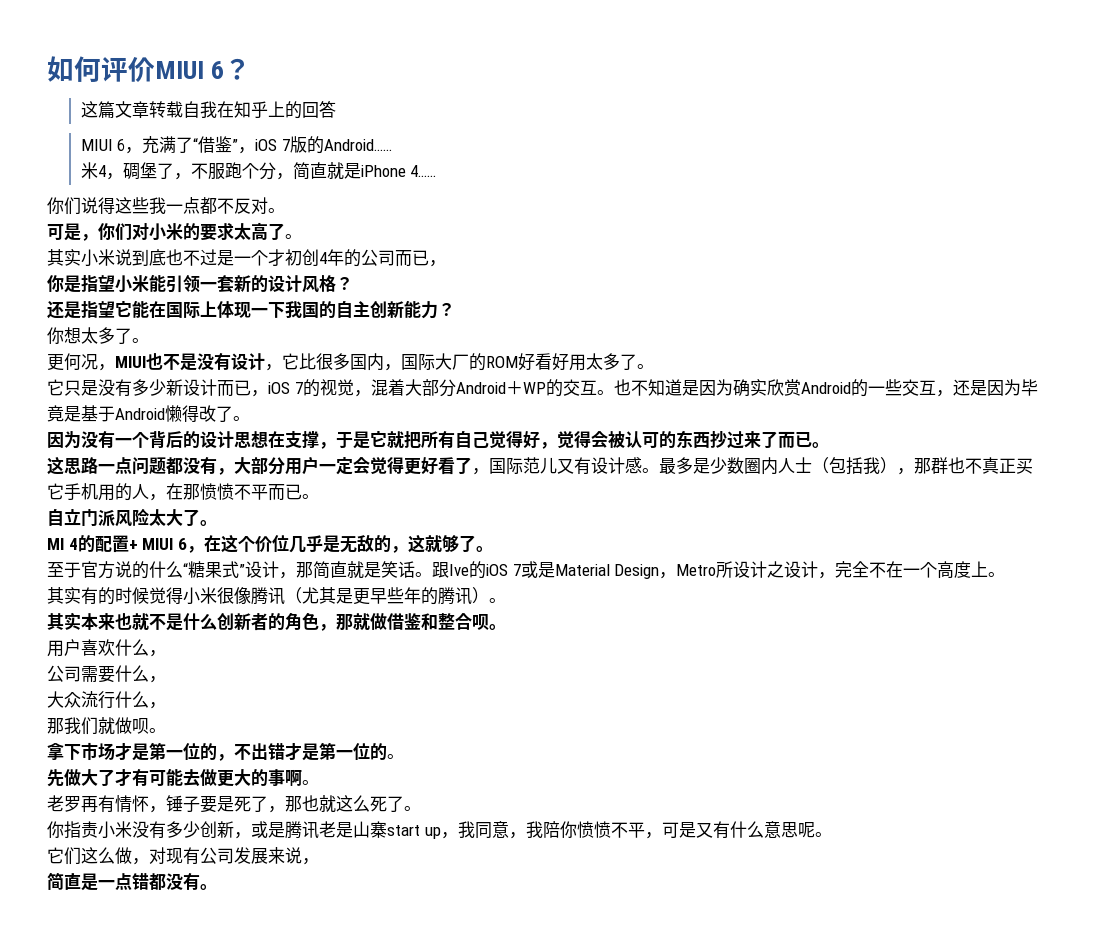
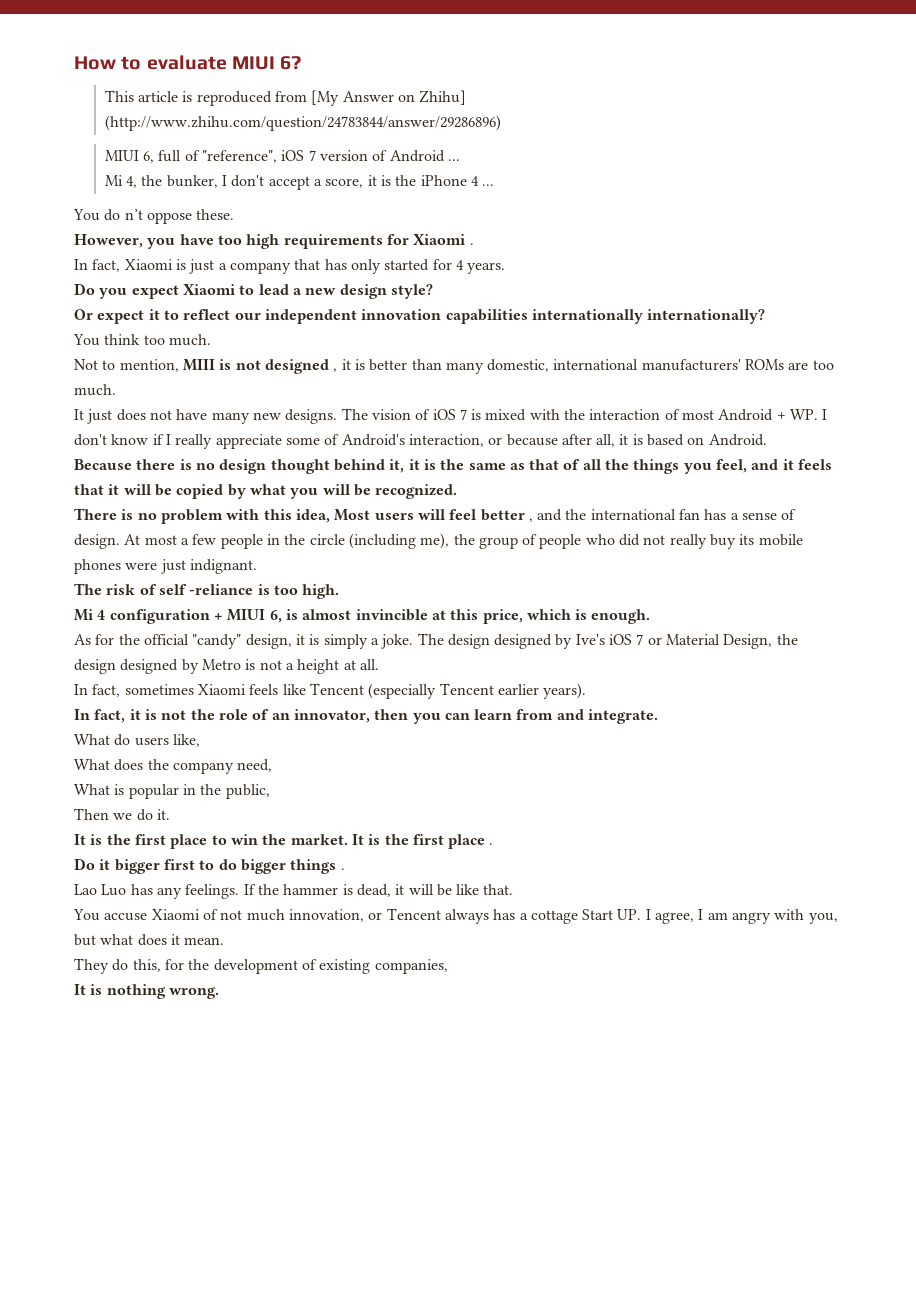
- 如何评价MIUI 6？
- 这篇文章转载自我在知乎上的回答
- MIUI 6，充满了“借鉴”，iOS 7版的Android……
- 米4，碉堡了，不服跑个分，简直就是iPhone 4……
- 你们说得这些我一点都不反对。
- 可是，你们对小米的要求太高了。
- 其实小米说到底也不过是一个才初创4年的公司而已，
- 你是指望小米能引领一套新的设计风格？
- 还是指望它能在国际上体现一下我国的自主创新能力？
- 你想太多了。
- 更何况，MIUI也不是没有设计，它比很多国内，国际大厂的ROM好看好用太多了。
- 它只是没有多少新设计而已，iOS 7的视觉，混着大部分Android＋WP的交互。也不知道是因为确实欣赏Android的一些交互，还是因为毕竟是基于Android懒得改了。
- 因为没有一个背后的设计思想在支撑，于是它就把所有自己觉得好，觉得会被认可的东西抄过来了而已。
- 这思路一点问题都没有，大部分用户一定会觉得更好看了，国际范儿又有设计感。最多是少数圈内人士（包括我），那群也不真正买它手机用的人，在那愤愤不平而已。
- 自立门派风险太大了。
- MI 4的配置+ MIUI 6，在这个价位几乎是无敌的，这就够了。
- 至于官方说的什么“糖果式”设计，那简直就是笑话。跟Ive的iOS 7或是Material Design，Metro所设计之设计，完全不在一个高度上。
- 其实有的时候觉得小米很像腾讯（尤其是更早些年的腾讯）。
- 其实本来也就不是什么创新者的角色，那就做借鉴和整合呗。
- 用户喜欢什么，
- 公司需要什么，
- 大众流行什么，
- 那我们就做呗。
- 拿下市场才是第一位的，不出错才是第一位的。
- 先做大了才有可能去做更大的事啊。
- 老罗再有情怀，锤子要是死了，那也就这么死了。
- 你指责小米没有多少创新，或是腾讯老是山寨start up，我同意，我陪你愤愤不平，可是又有什么意思呢。
- 它们这么做，对现有公司发展来说，
- 简直是一点错都没有。
+ How to evaluate MIUI 6?
+ This article is reproduced from [My Answer on Zhihu] (http://www.zhihu.com/question/24783844/answer/29286896)
+ MIUI 6, full of "reference", iOS 7 version of Android ...
+ Mi 4, the bunker, I don't accept a score, it is the iPhone 4 ...
+ You do n’t oppose these.
+ However, you have too high requirements for Xiaomi .
+ In fact, Xiaomi is just a company that has only started for 4 years.
+ Do you expect Xiaomi to lead a new design style?
+ Or expect it to reflect our independent innovation capabilities internationally internationally?
+ You think too much.
+ Not to mention, MIII is not designed , it is better than many domestic, international manufacturers' ROMs are too much.
+ It just does not have many new designs. The vision of iOS 7 is mixed with the interaction of most Android + WP. I don't know if I really appreciate some of Android's interaction, or because after all, it is based on Android.
+ Because there is no design thought behind it, it is the same as that of all the things you feel, and it feels that it will be copied by what you will be recognized.
+ There is no problem with this idea, Most users will feel better , and the international fan has a sense of design. At most a few people in the circle (including me), the group of people who did not really buy its mobile phones were just indignant.
+ The risk of self -reliance is too high.
+ Mi 4 configuration + MIUI 6, is almost invincible at this price, which is enough.
+ As for the official "candy" design, it is simply a joke. The design designed by Ive's iOS 7 or Material Design, the design designed by Metro is not a height at all.
+ In fact, sometimes Xiaomi feels like Tencent (especially Tencent earlier years).
+ In fact, it is not the role of an innovator, then you can learn from and integrate.
+ What do users like,
+ What does the company need,
+ What is popular in the public,
+ Then we do it.
+ It is the first place to win the market. It is the first place .
+ Do it bigger first to do bigger things .
+ Lao Luo has any feelings. If the hammer is dead, it will be like that.
+ You accuse Xiaomi of not much innovation, or Tencent always has a cottage Start UP. I agree, I am angry with you, but what does it mean.
+ They do this, for the development of existing companies,
+ It is nothing wrong.

